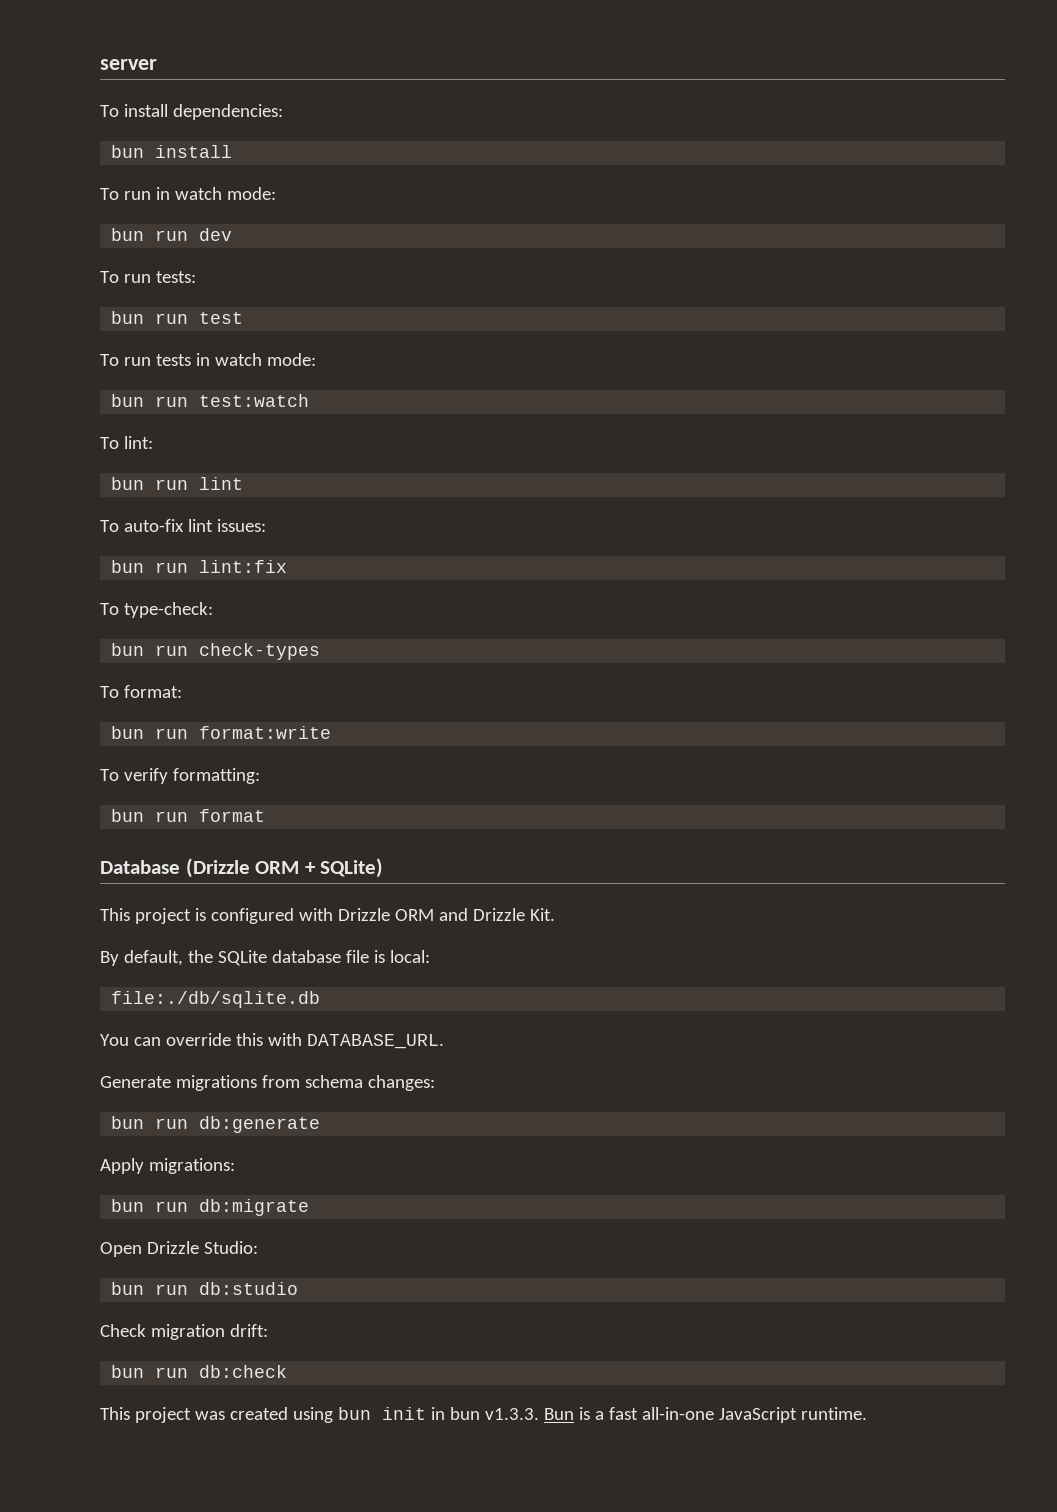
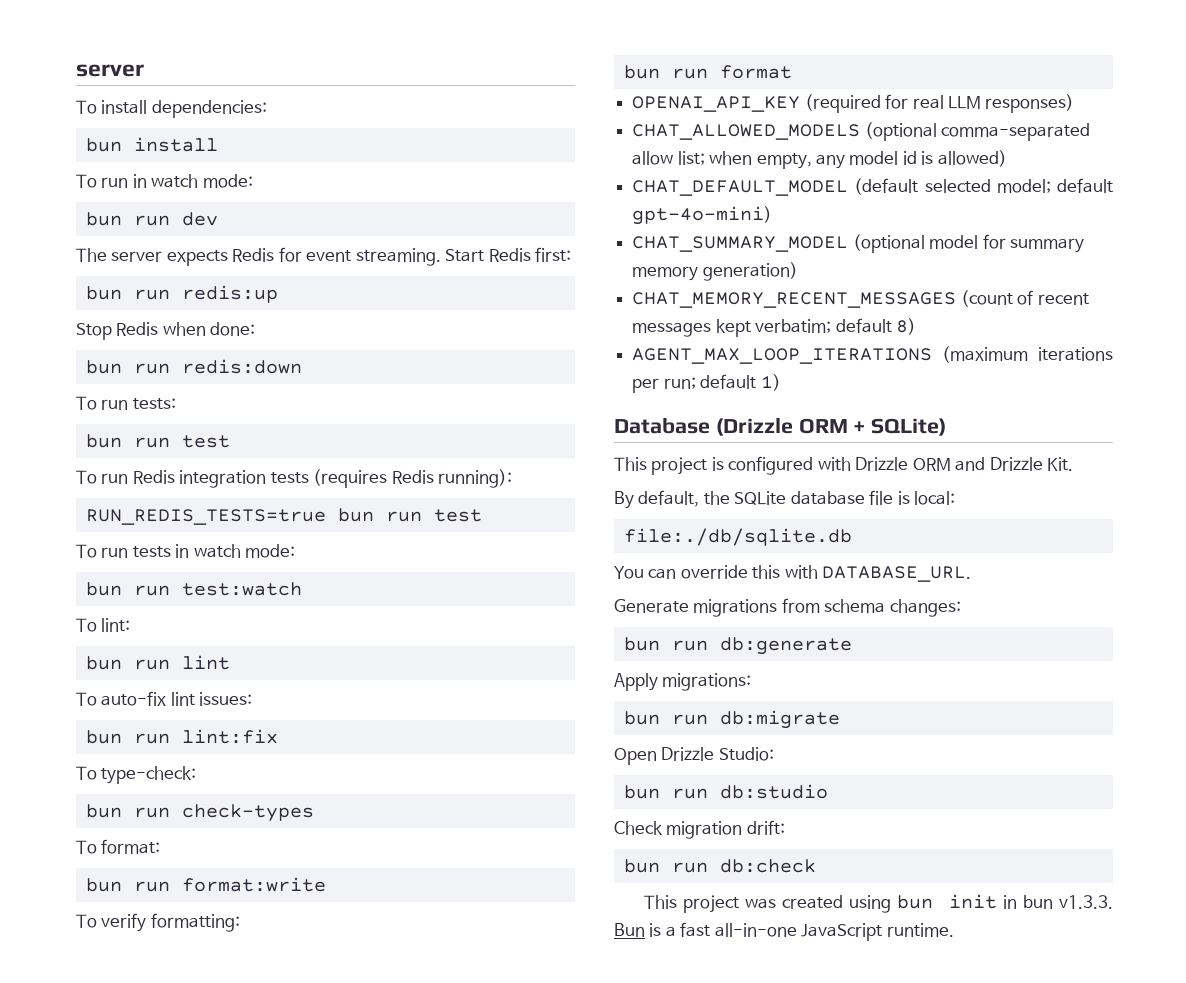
+ The server expects Redis for event streaming. Start Redis first:
+ bun run redis:up
+ Stop Redis when done:
+ bun run redis:down
+ To run Redis integration tests (requires Redis running):
+ RUN_REDIS_TESTS=true bun run test
+ OPENAI_API_KEY (required for real LLM responses)
+ CHAT_ALLOWED_MODELS (optional comma-separated allow list; when empty, any model id is allowed)
+ CHAT_DEFAULT_MODEL (default selected model; default gpt-4o-mini)
+ CHAT_SUMMARY_MODEL (optional model for summary memory generation)
+ CHAT_MEMORY_RECENT_MESSAGES (count of recent messages kept verbatim; default 8)
+ AGENT_MAX_LOOP_ITERATIONS (maximum iterations per run; default 1)

